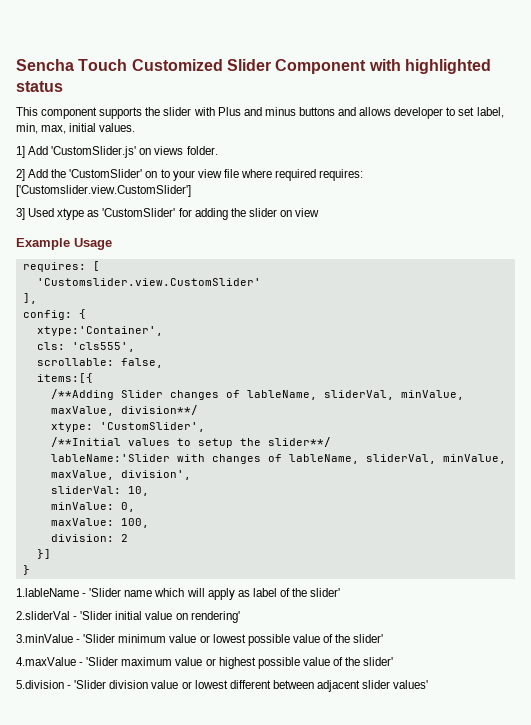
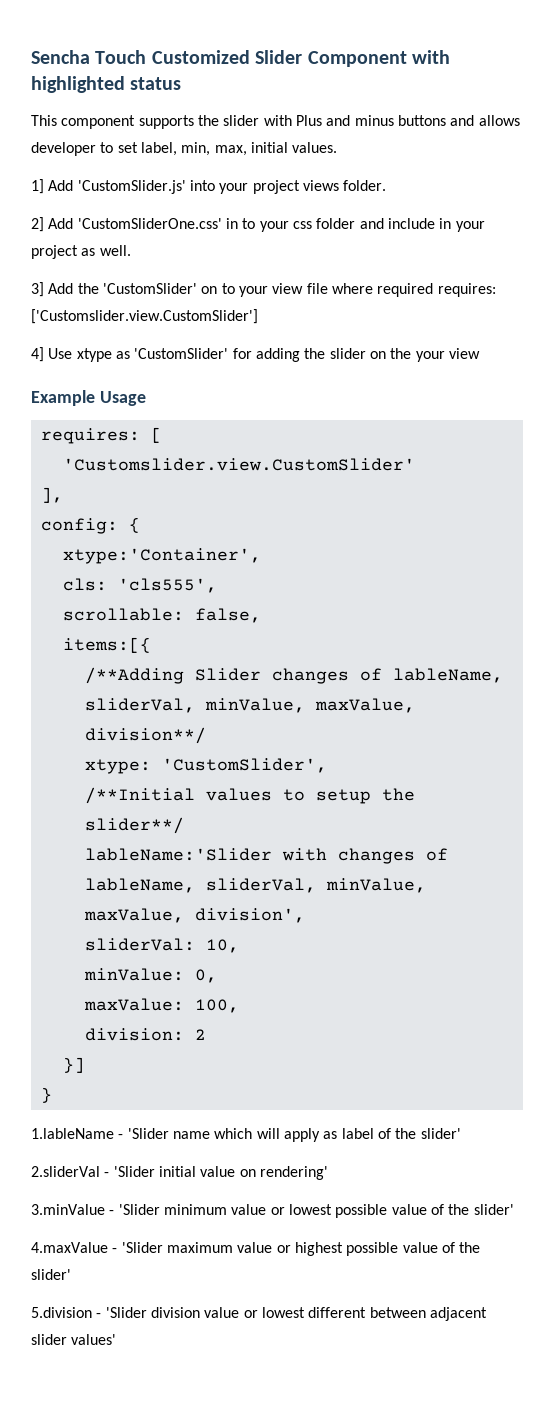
- 1] Add 'CustomSlider.js' on views folder.
+ 1] Add 'CustomSlider.js' into your project views folder.
- 2] Add the 'CustomSlider' on to your view file where required requires: ['Customslider.view.CustomSlider']
+ 2] Add 'CustomSliderOne.css' in to your css folder and include in your project as well.
+ 3] Add the 'CustomSlider' on to your view file where required requires: ['Customslider.view.CustomSlider']
- 3] Used xtype as 'CustomSlider' for adding the slider on view
+ 4] Use xtype as 'CustomSlider' for adding the slider on the your view

